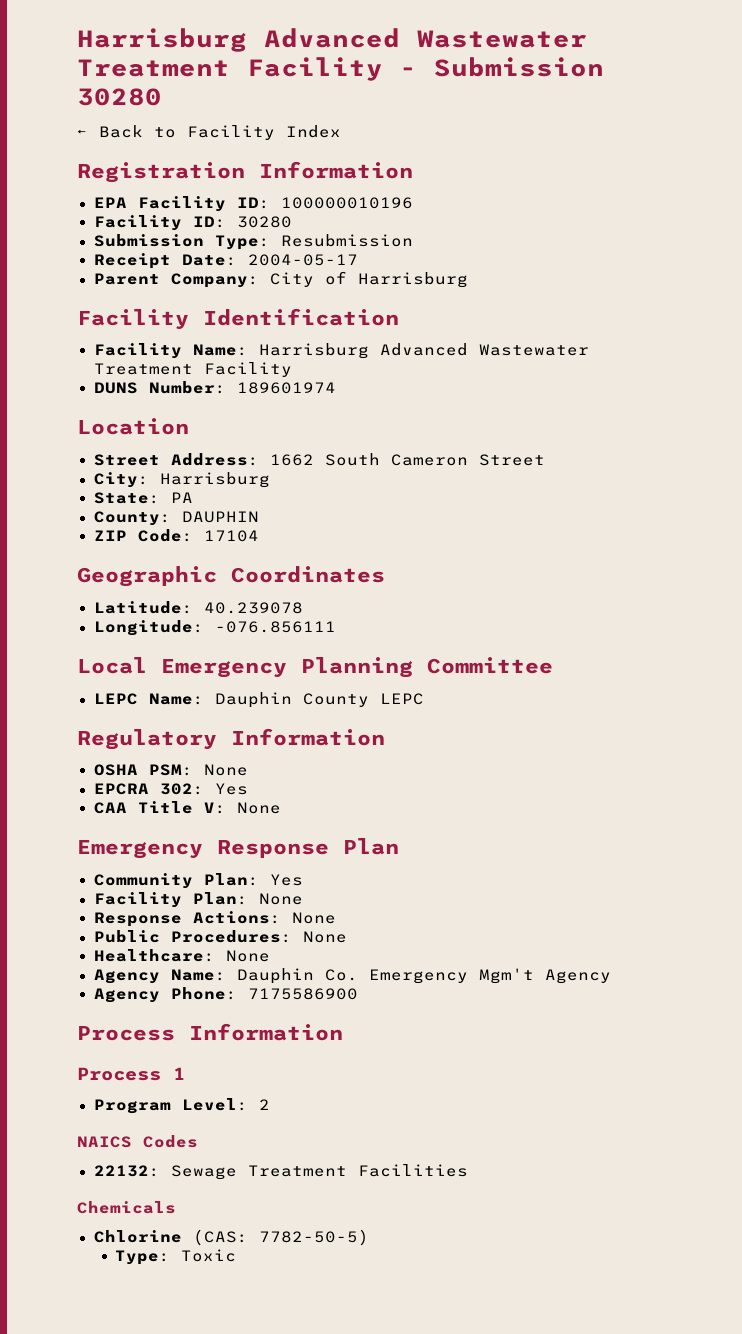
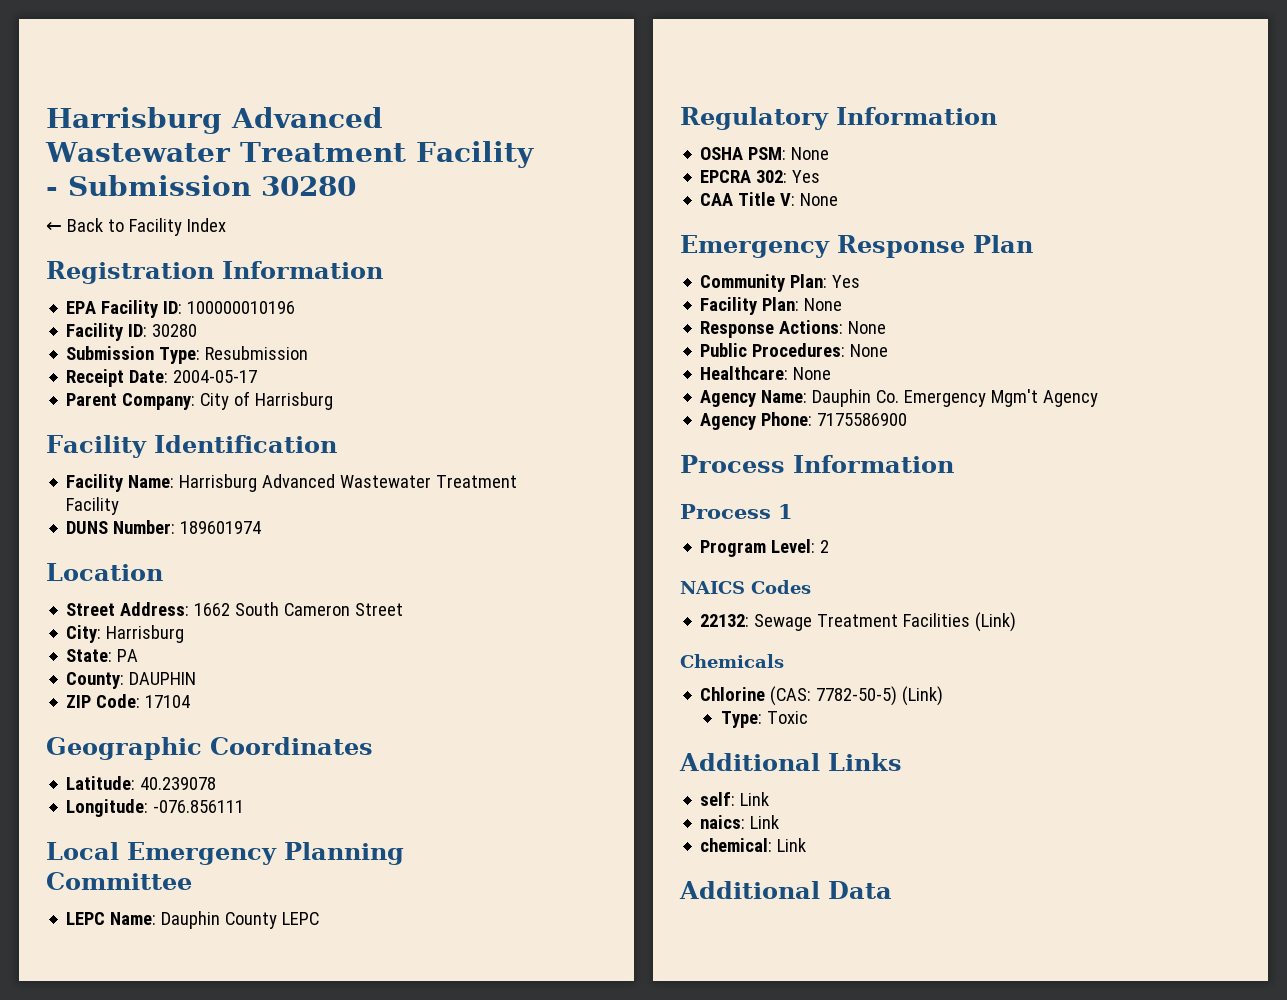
- 22132: Sewage Treatment Facilities
+ 22132: Sewage Treatment Facilities (Link)
- Chlorine (CAS: 7782-50-5)
+ Chlorine (CAS: 7782-50-5) (Link)
+ Additional Links
+ self: Link
+ naics: Link
+ chemical: Link
+ Additional Data

